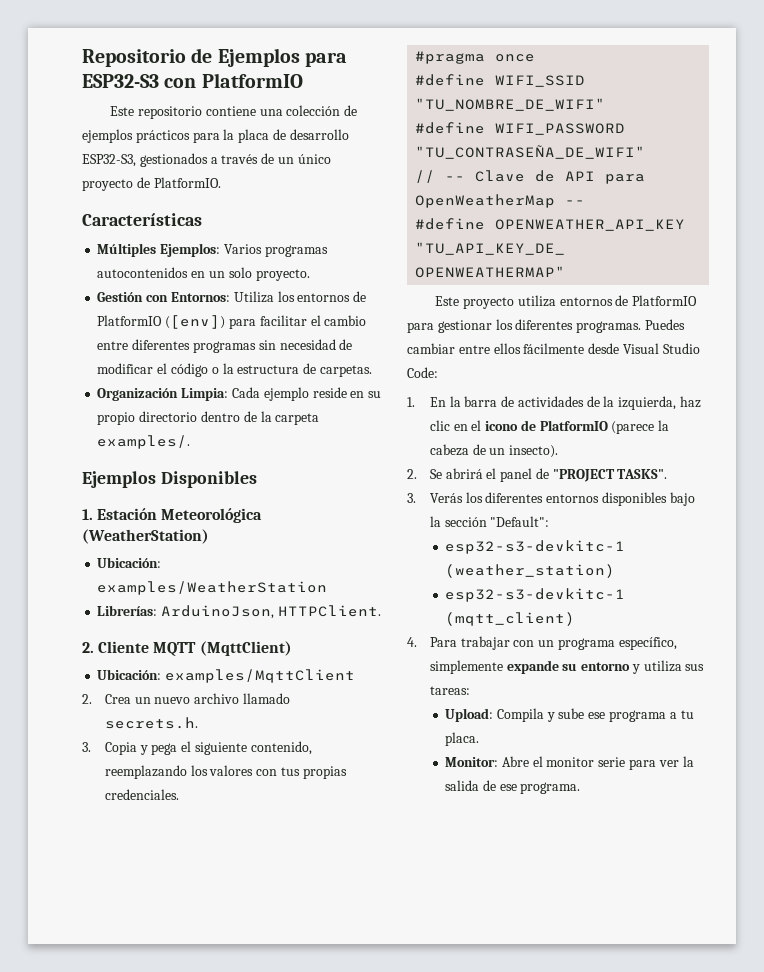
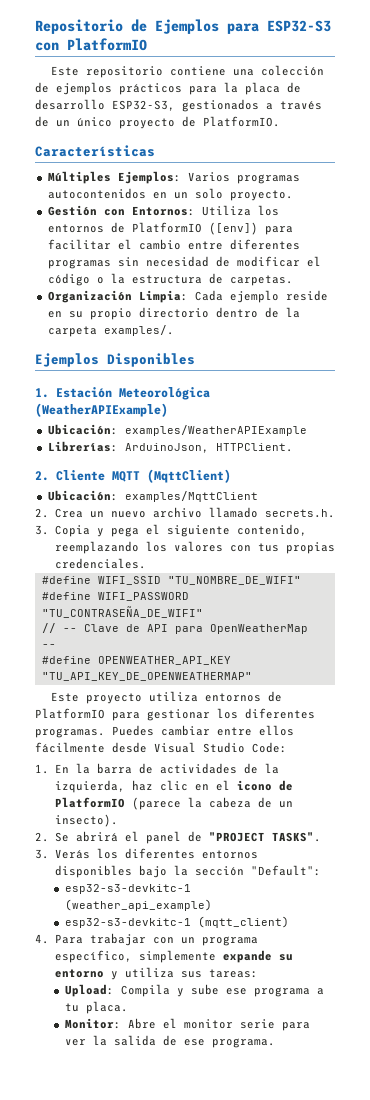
- 1. Estación Meteorológica (WeatherStation)
- Ubicación: examples/WeatherStation
+ 1. Estación Meteorológica (WeatherAPIExample)
+ Ubicación: examples/WeatherAPIExample
- #pragma once
- esp32-s3-devkitc-1 (weather_station)
+ esp32-s3-devkitc-1 (weather_api_example)

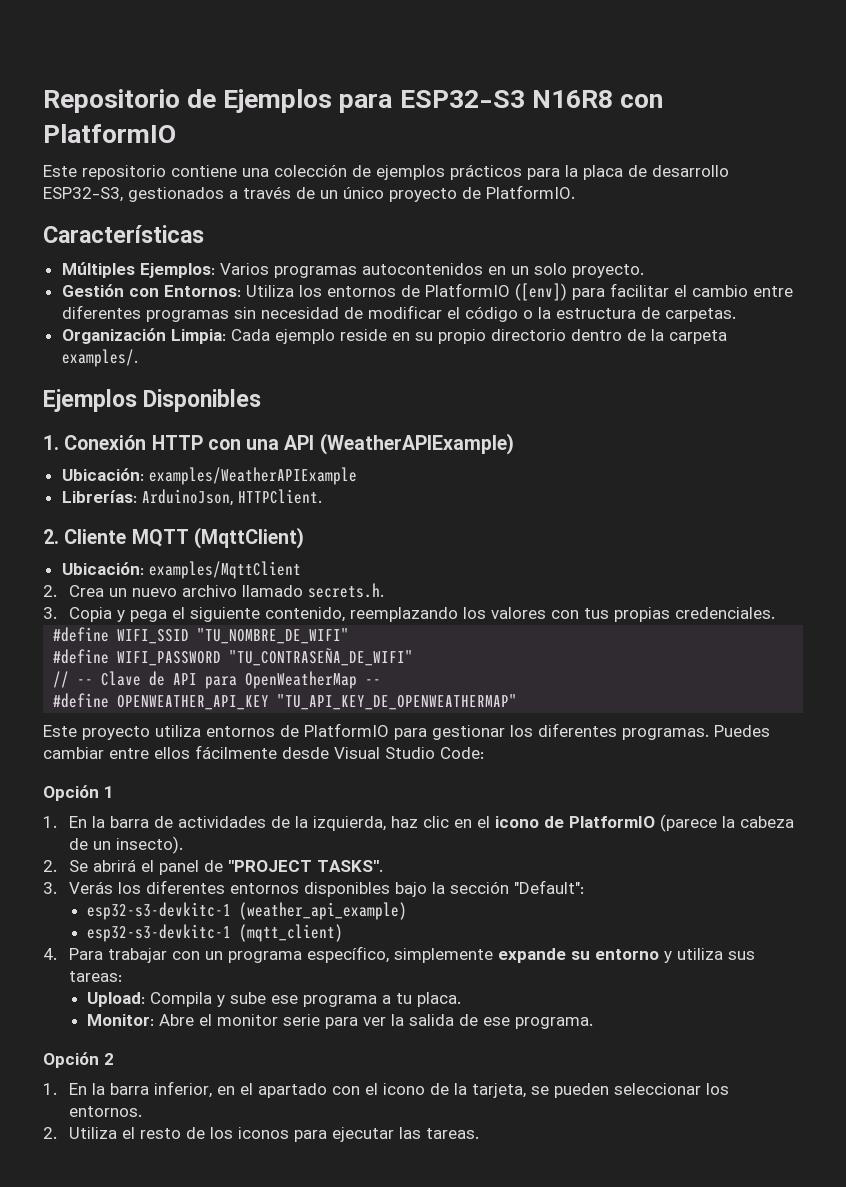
- Repositorio de Ejemplos para ESP32-S3 con PlatformIO
+ Repositorio de Ejemplos para ESP32-S3 N16R8 con PlatformIO
- 1. Estación Meteorológica (WeatherAPIExample)
+ 1. Conexión HTTP con una API (WeatherAPIExample)
+ Opción 1
+ Opción 2
+ 1. En la barra inferior, en el apartado con el icono de la tarjeta, se pueden seleccionar los entornos.
+ 2. Utiliza el resto de los iconos para ejecutar las tareas.

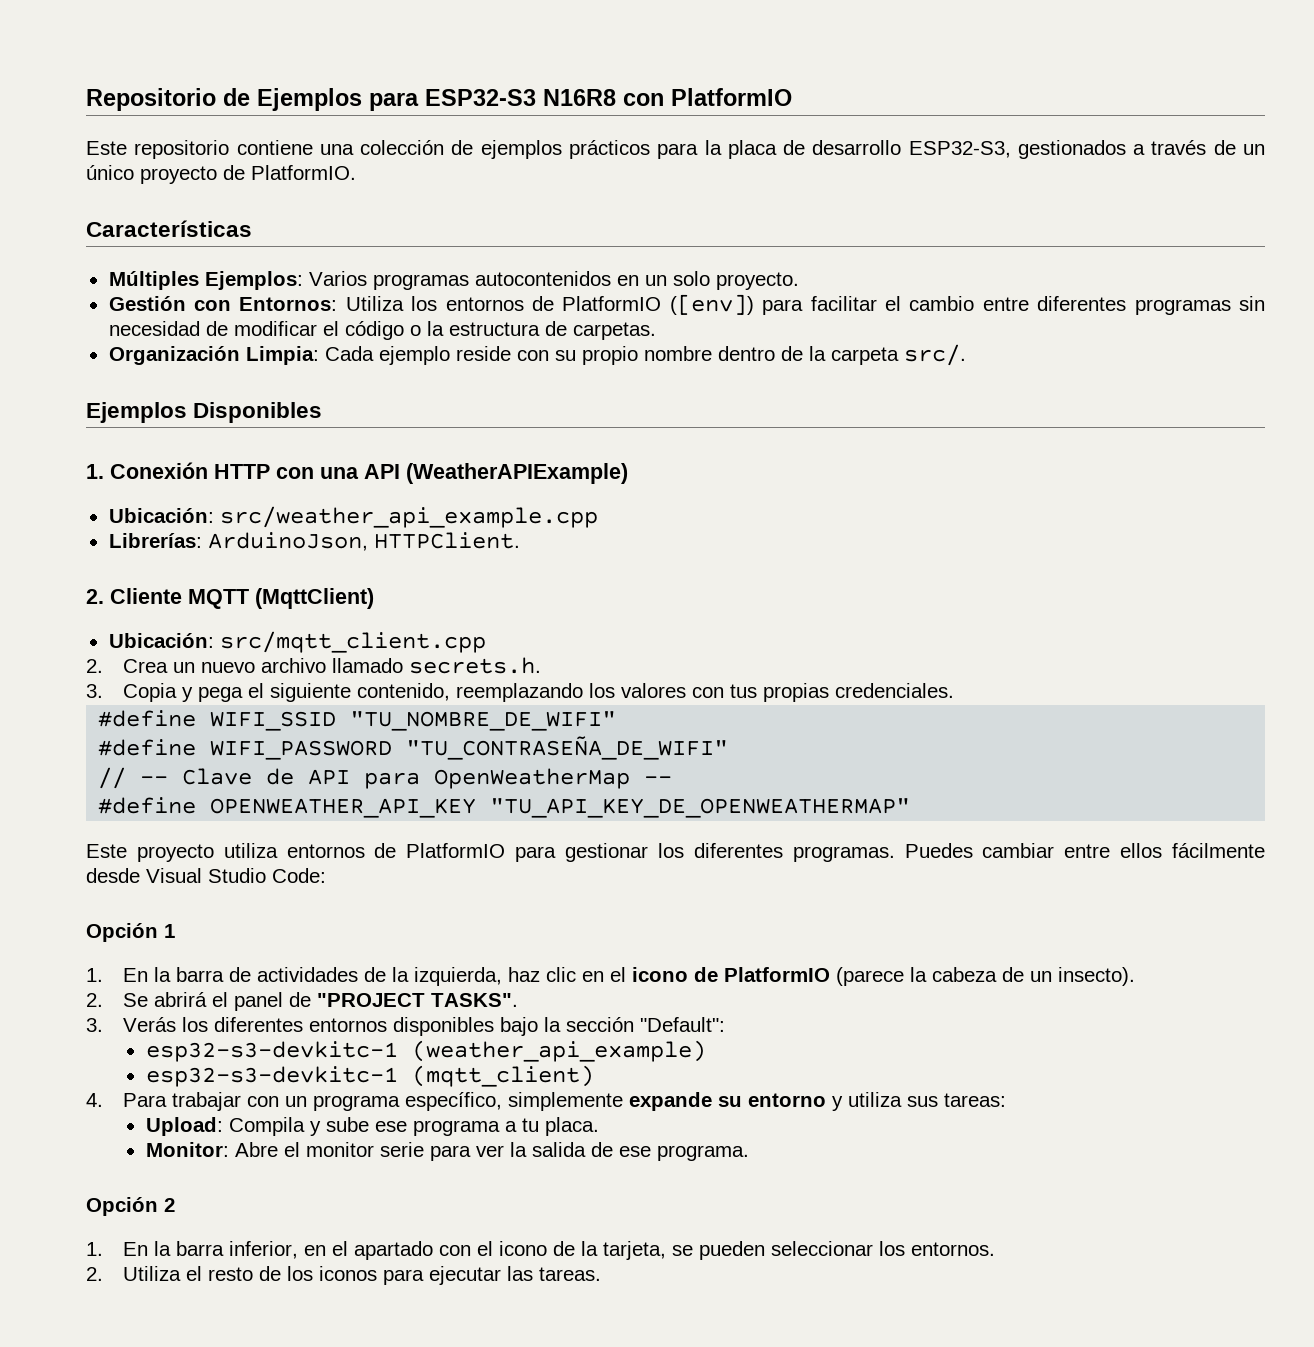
- Organización Limpia: Cada ejemplo reside en su propio directorio dentro de la carpeta examples/.
+ Organización Limpia: Cada ejemplo reside con su propio nombre dentro de la carpeta src/.
- Ubicación: examples/WeatherAPIExample
+ Ubicación: src/weather_api_example.cpp
- Ubicación: examples/MqttClient
+ Ubicación: src/mqtt_client.cpp

